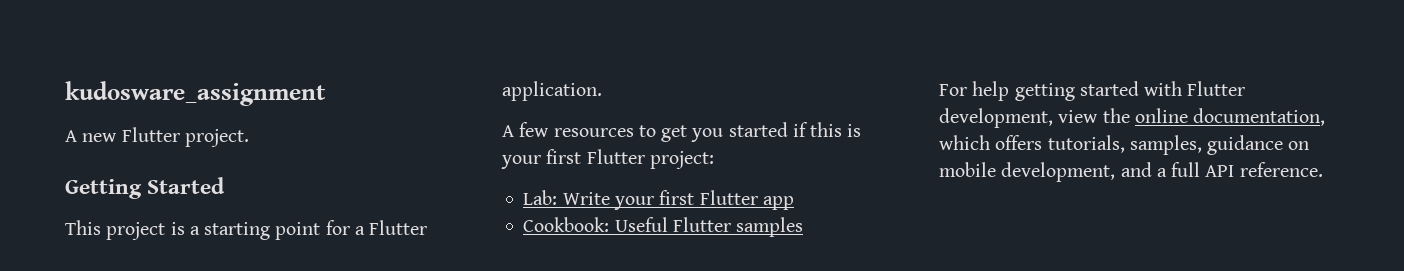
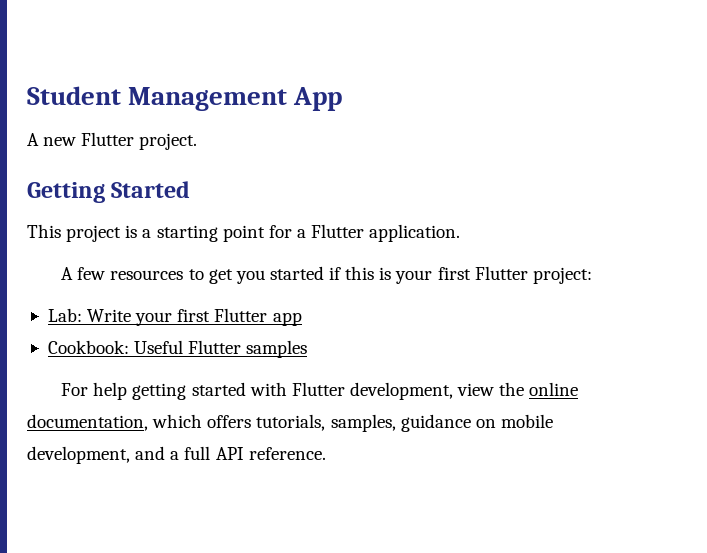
- kudosware_assignment
+ Student Management App

